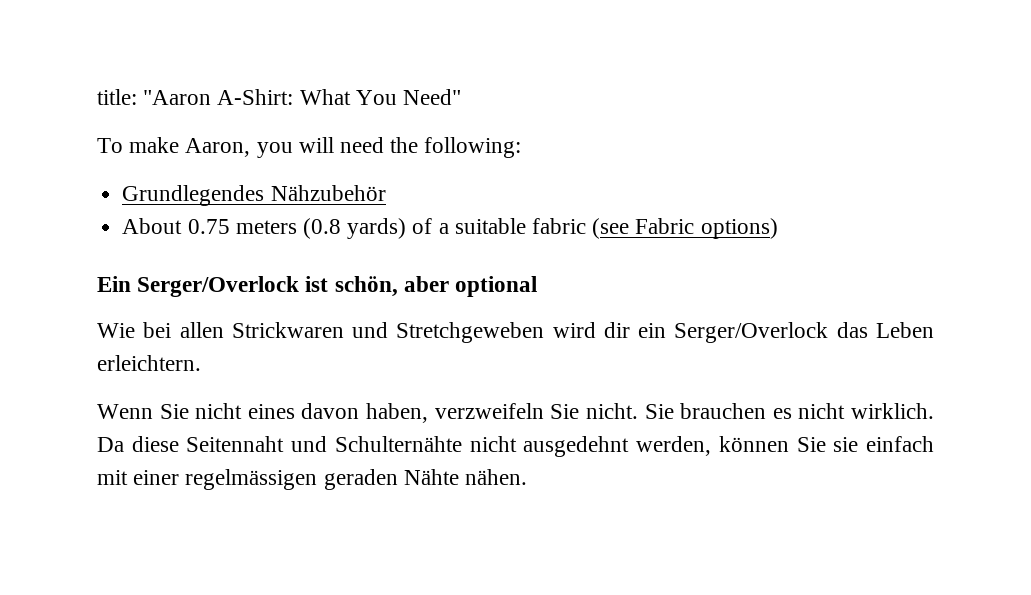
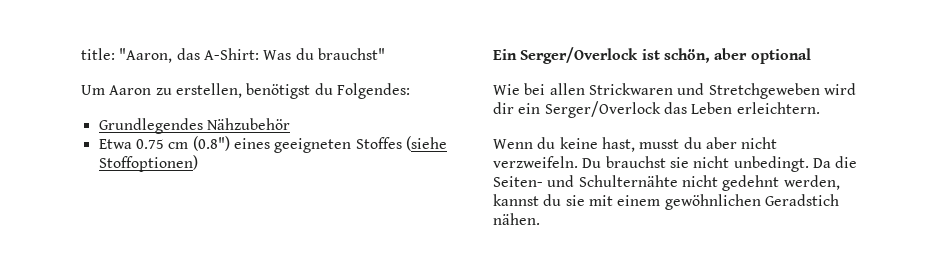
- title: "Aaron A-Shirt: What You Need"
- To make Aaron, you will need the following:
+ title: "Aaron, das A-Shirt: Was du brauchst"
+ Um Aaron zu erstellen, benötigst du Folgendes:
  Grundlegendes Nähzubehör
- About 0.75 meters (0.8 yards) of a suitable fabric (see Fabric options)
+ Etwa 0.75 cm (0.8") eines geeigneten Stoffes (siehe Stoffoptionen)
- Wenn Sie nicht eines davon haben, verzweifeln Sie nicht. Sie brauchen es nicht wirklich. Da diese Seitennaht und Schulternähte nicht ausgedehnt werden, können Sie sie einfach mit einer regelmässigen geraden Nähte nähen.
+ Wenn du keine hast, musst du aber nicht verzweifeln. Du brauchst sie nicht unbedingt. Da die Seiten- und Schulternähte nicht gedehnt werden, kannst du sie mit einem gewöhnlichen Geradstich nähen.

